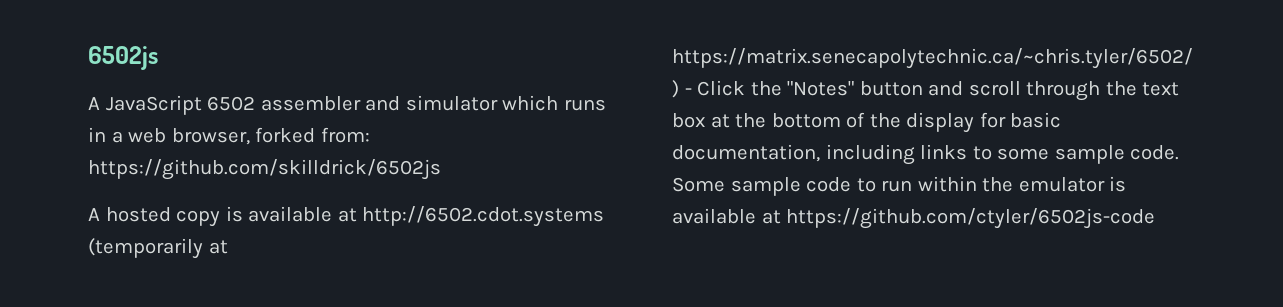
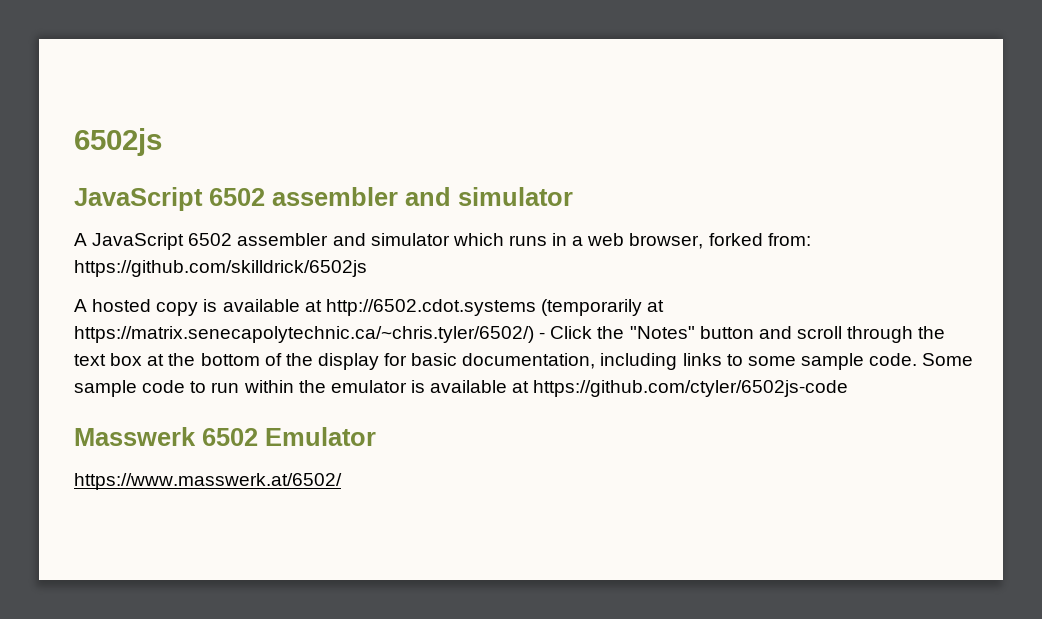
  6502js
+ JavaScript 6502 assembler and simulator
+ Masswerk 6502 Emulator
+ https://www.masswerk.at/6502/

